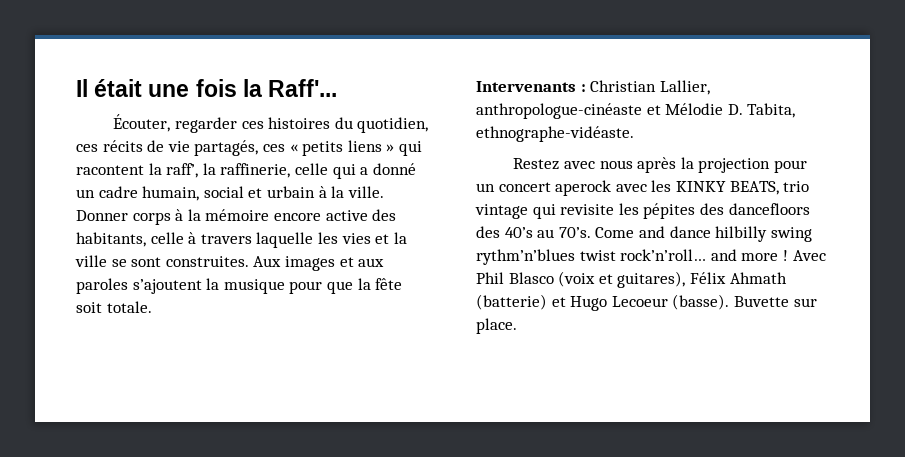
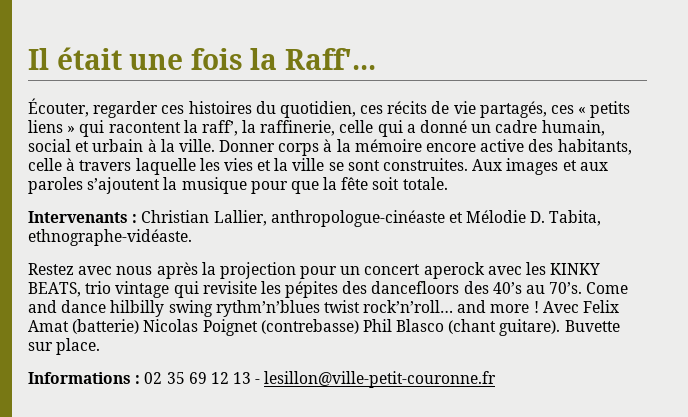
- Avec Phil Blasco (voix et guitares), Félix Ahmath (batterie) et Hugo Lecoeur (basse). Buvette sur place.
+ Avec Felix Amat (batterie) Nicolas Poignet (contrebasse) Phil Blasco (chant guitare). Buvette sur place.
+ Informations : 02 35 69 12 13 - lesillon@ville-petit-couronne.fr

